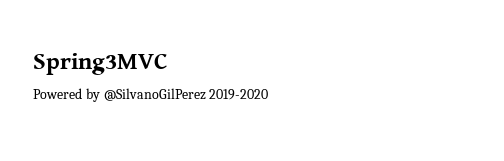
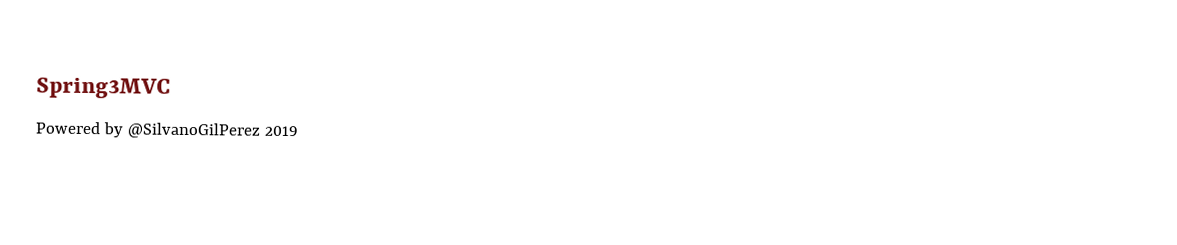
- Powered by @SilvanoGilPerez 2019-2020
+ Powered by @SilvanoGilPerez 2019

